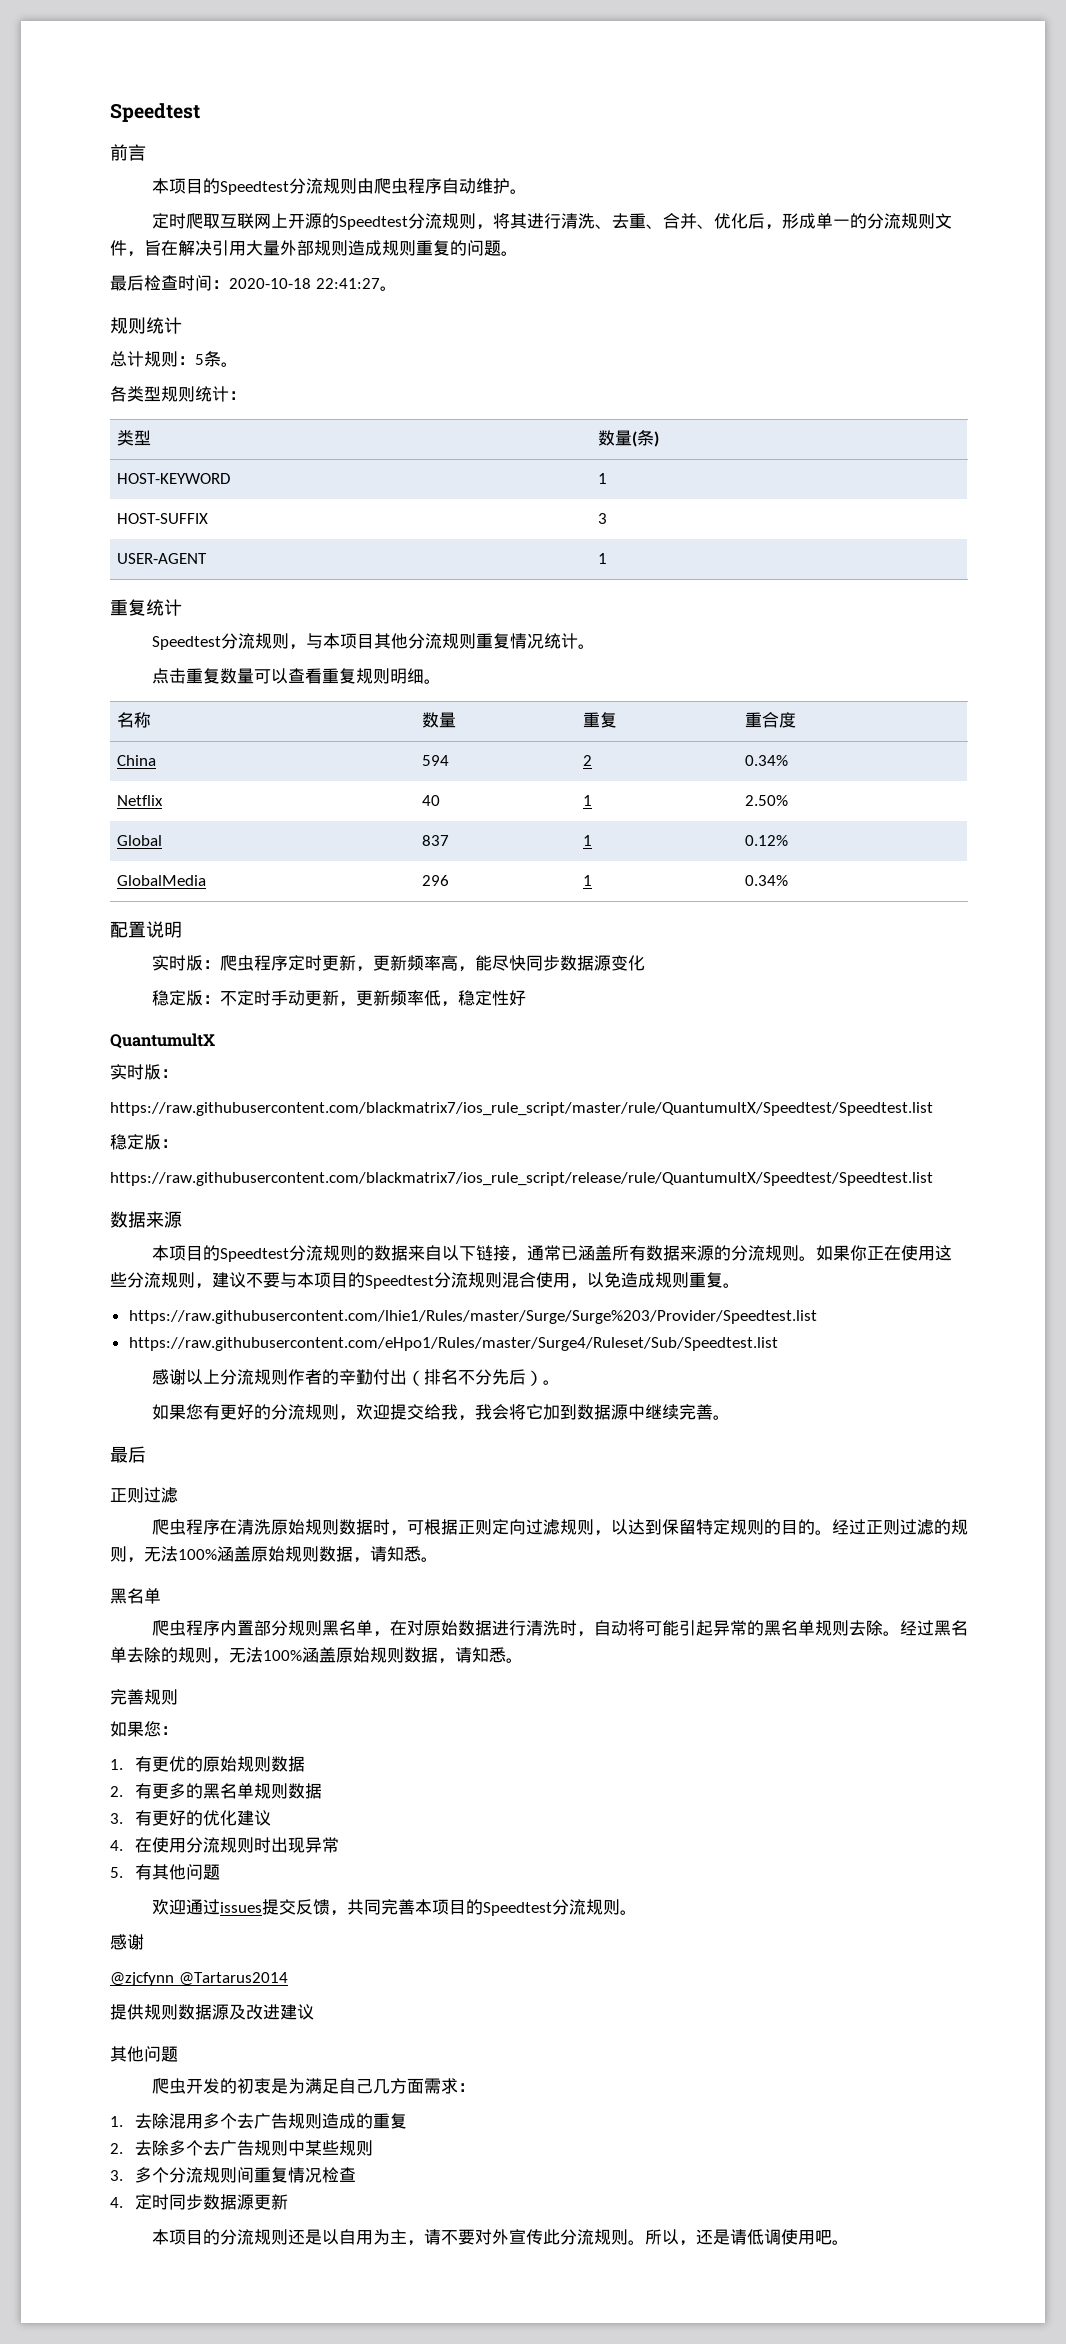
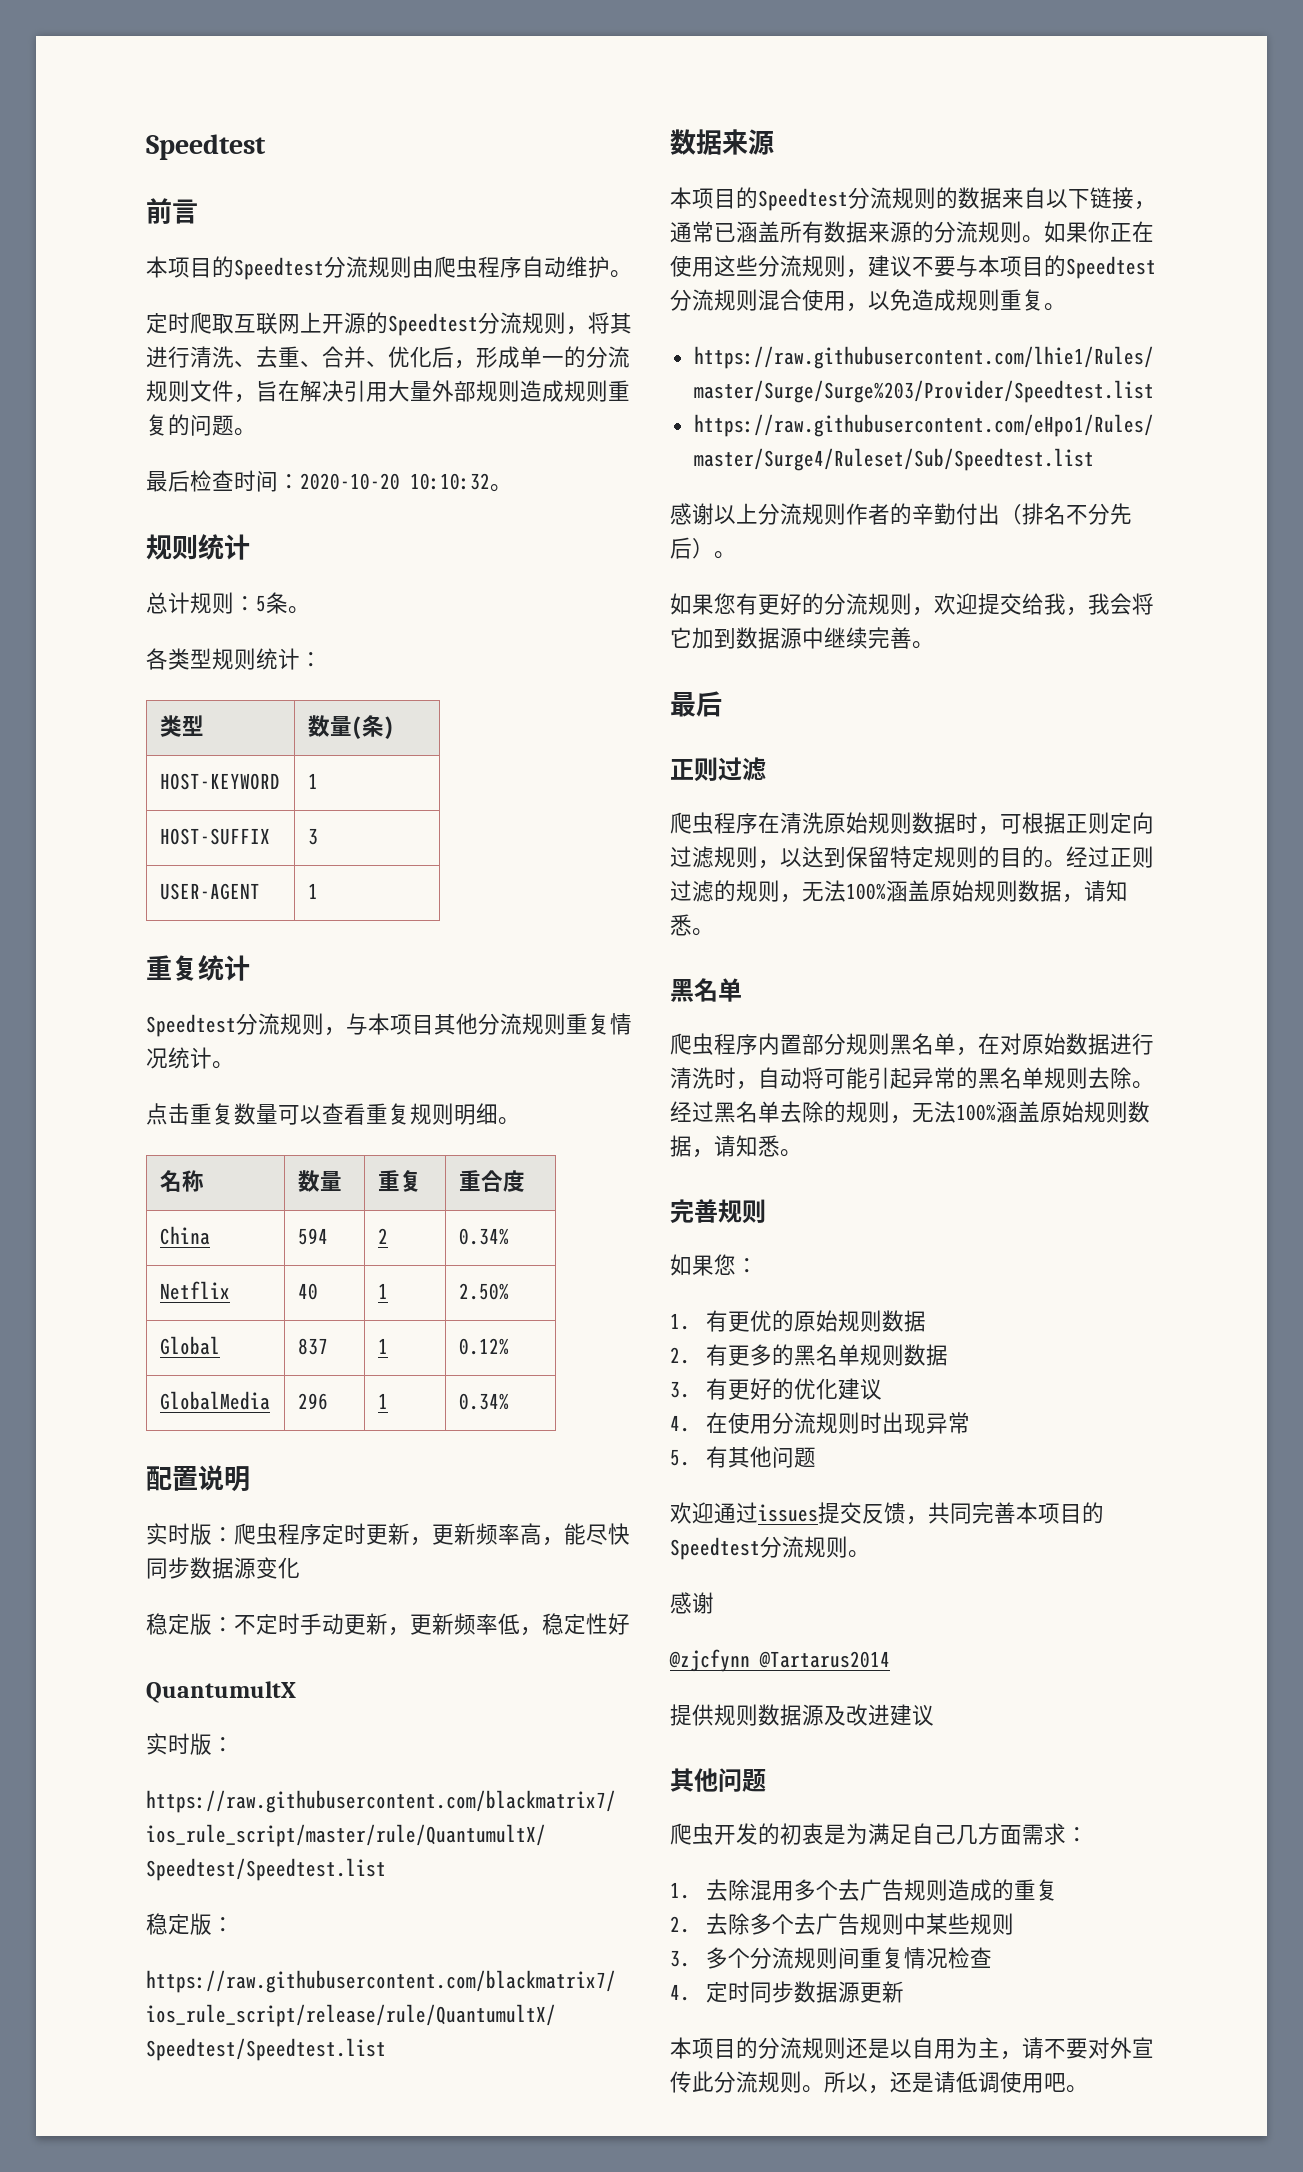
- 最后检查时间：2020-10-18 22:41:27。
+ 最后检查时间：2020-10-20 10:10:32。

